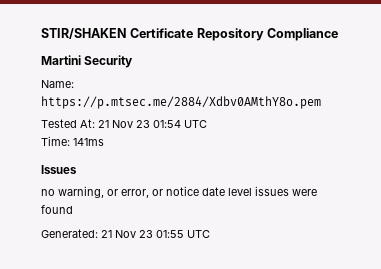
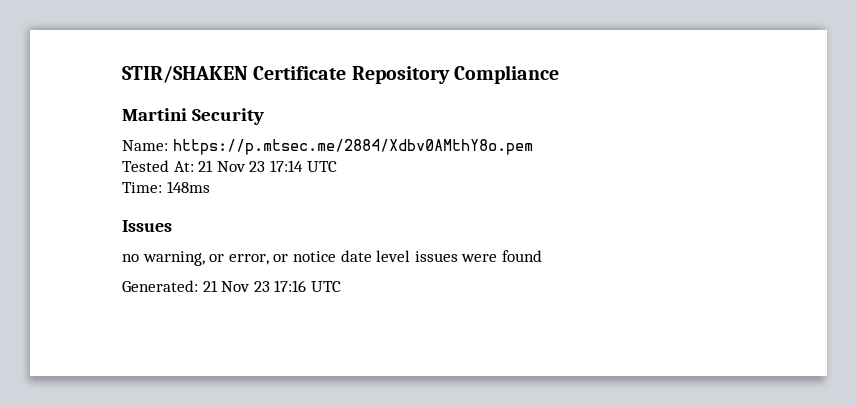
- Tested At: 21 Nov 23 01:54 UTC
+ Tested At: 21 Nov 23 17:14 UTC
- Time: 141ms
+ Time: 148ms
- Generated: 21 Nov 23 01:55 UTC
+ Generated: 21 Nov 23 17:16 UTC

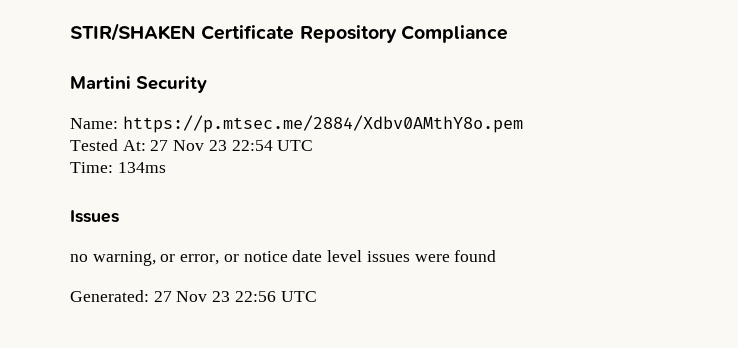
- Tested At: 21 Nov 23 17:14 UTC
+ Tested At: 27 Nov 23 22:54 UTC
- Time: 148ms
+ Time: 134ms
- Generated: 21 Nov 23 17:16 UTC
+ Generated: 27 Nov 23 22:56 UTC

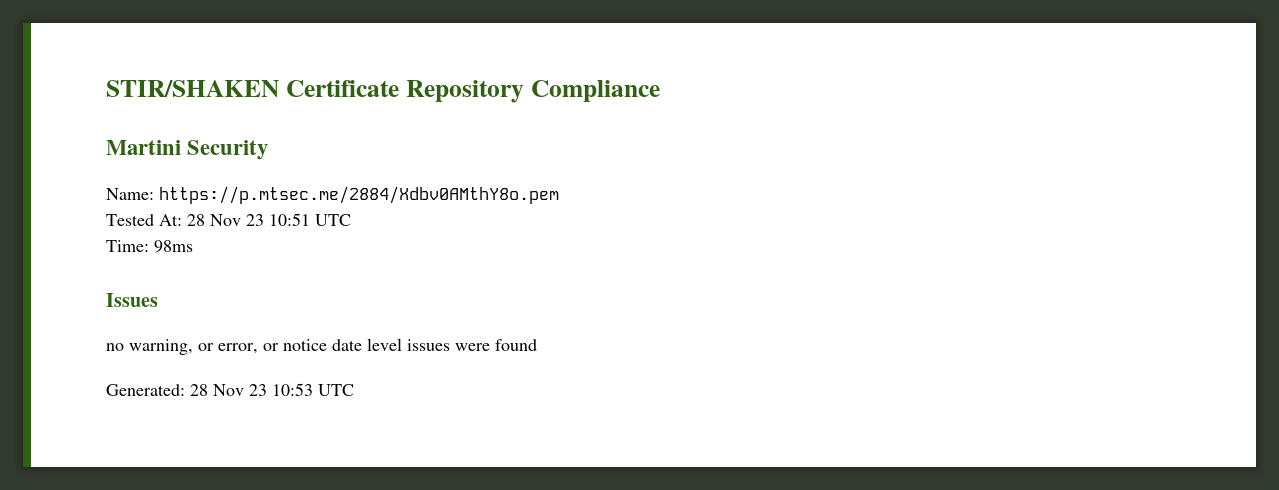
- Tested At: 27 Nov 23 22:54 UTC
+ Tested At: 28 Nov 23 10:51 UTC
- Time: 134ms
+ Time: 98ms
- Generated: 27 Nov 23 22:56 UTC
+ Generated: 28 Nov 23 10:53 UTC

